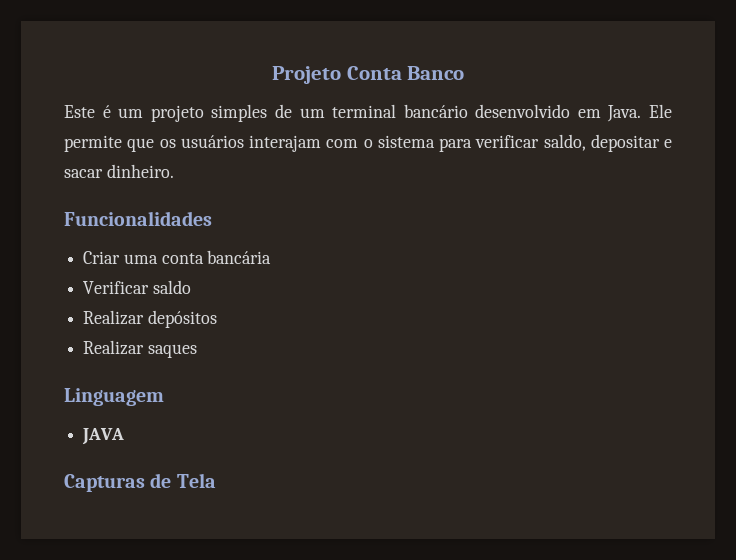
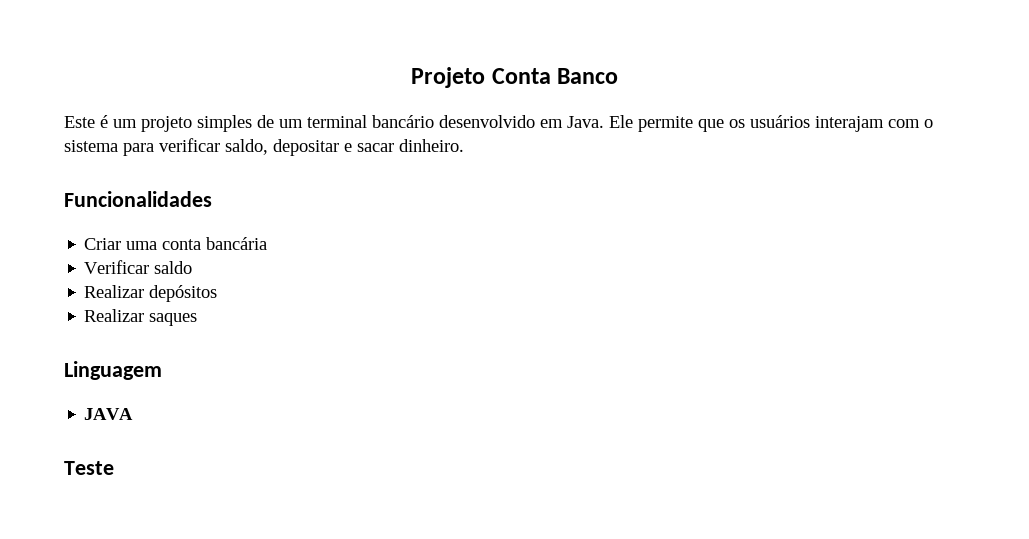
- Capturas de Tela
+ Teste

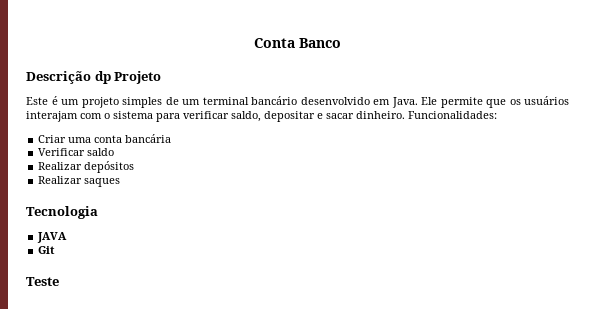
- Projeto Conta Banco
+ Conta Banco
+ Descrição dp Projeto
- Ele permite que os usuários interajam com o sistema para verificar saldo, depositar e sacar dinheiro.
- Funcionalidades
+ Ele permite que os usuários interajam com o sistema para verificar saldo, depositar e sacar dinheiro. Funcionalidades:
- Linguagem
+ Tecnologia
+ Git

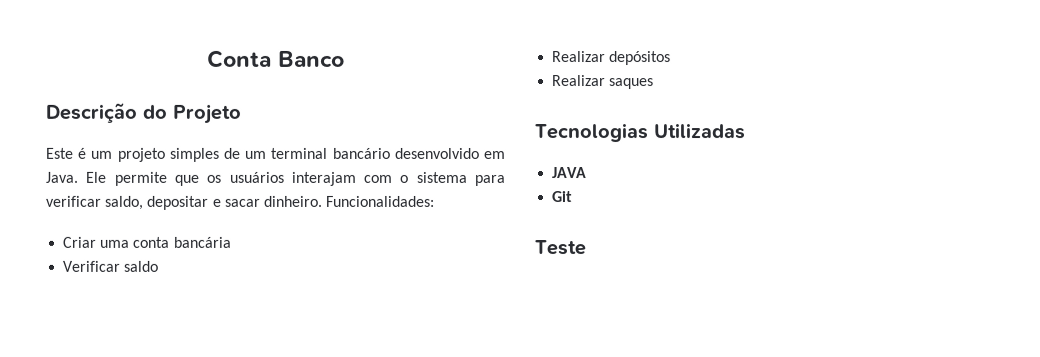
- Descrição dp Projeto
+ Descrição do Projeto
- Tecnologia
+ Tecnologias Utilizadas

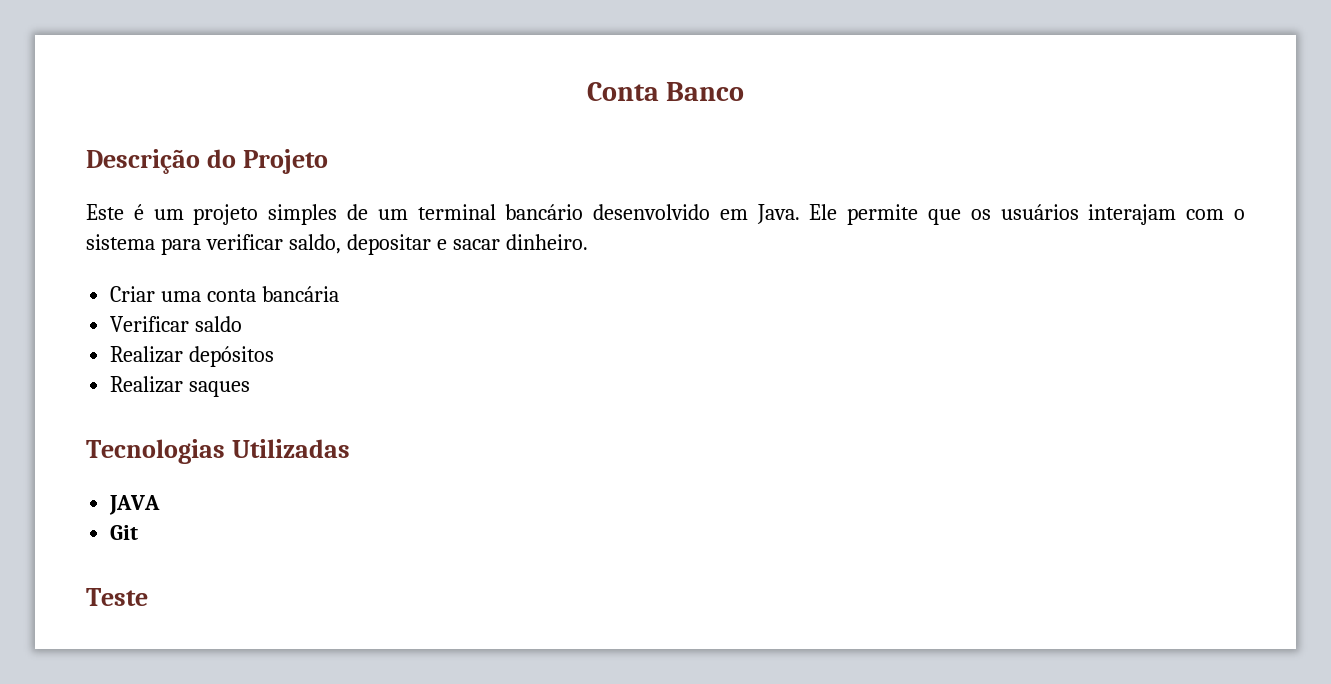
- Funcionalidades:

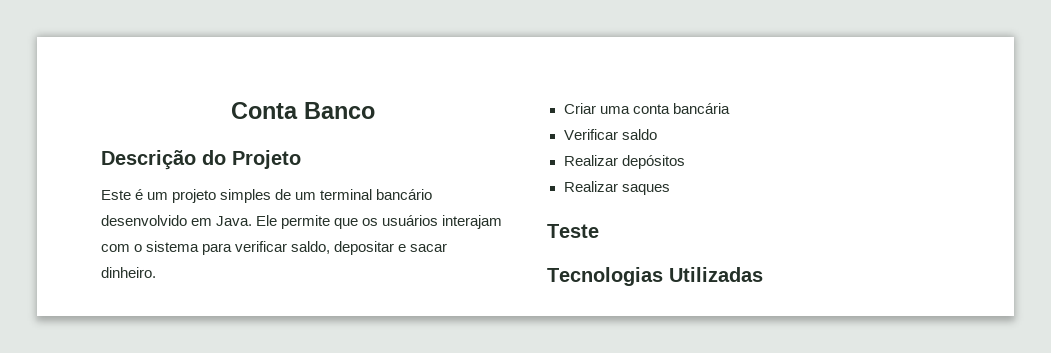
+ Teste
- JAVA
- Git
- Teste

